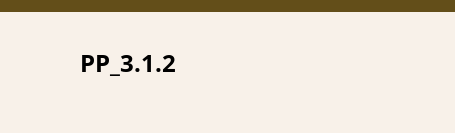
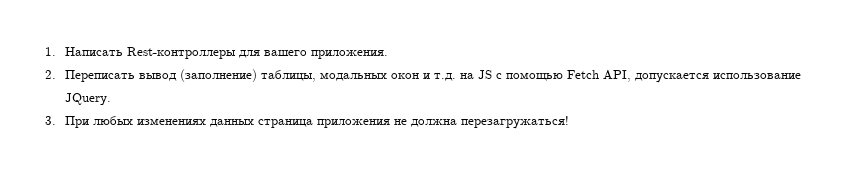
- PP_3.1.2
+ 1. Написать Rest-контроллеры для вашего приложения.
+ 2. Переписать вывод (заполнение) таблицы, модальных окон и т.д. на JS c помощью Fetch API, допускается использование JQuery.
+ 3. При любых изменениях данных страница приложения не должна перезагружаться!

